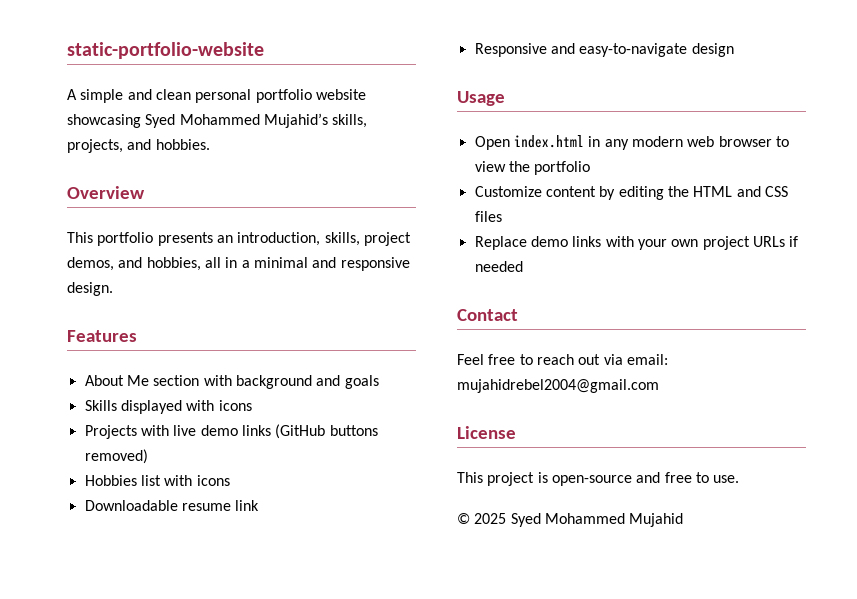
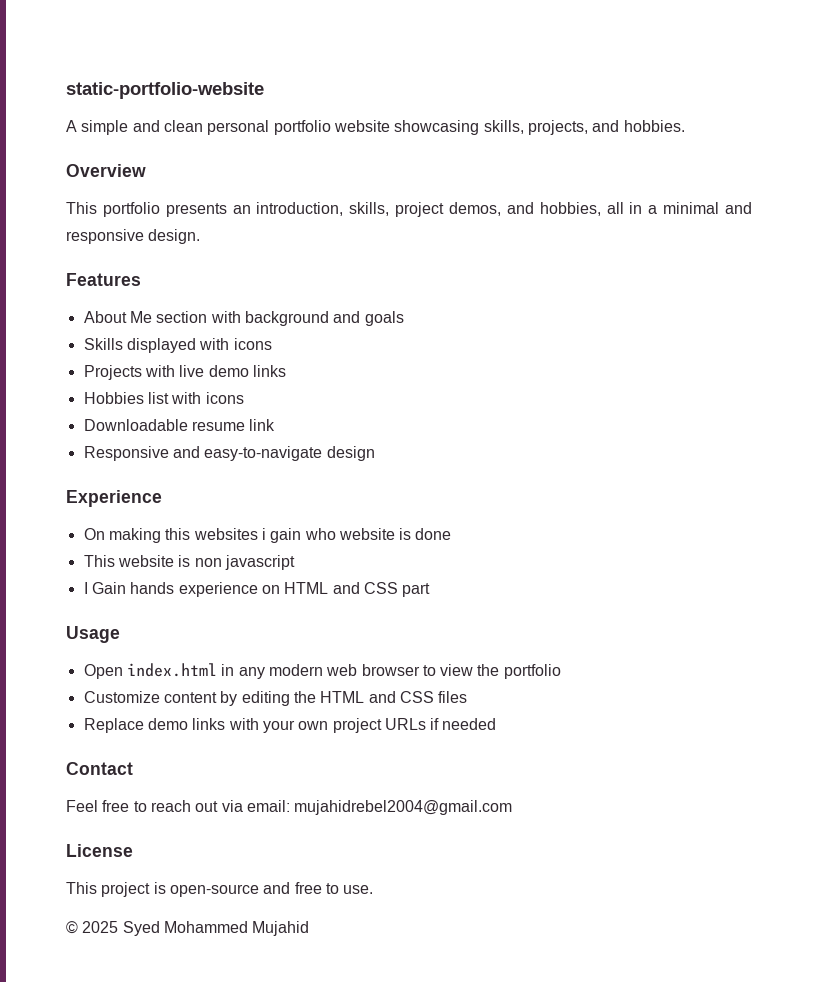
- A simple and clean personal portfolio website showcasing Syed Mohammed Mujahid’s skills, projects, and hobbies.
+ A simple and clean personal portfolio website showcasing skills, projects, and hobbies.
- Projects with live demo links (GitHub buttons removed)
+ Projects with live demo links
+ Experience
+ On making this websites i gain who website is done
+ This website is non javascript
+ I Gain hands experience on HTML and CSS part

